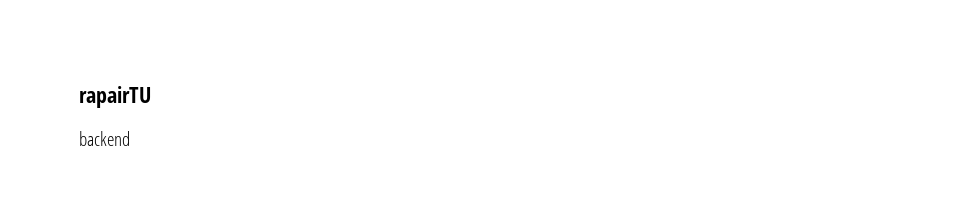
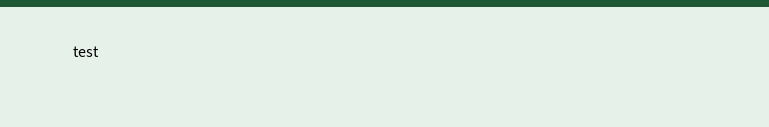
- rapairTU
- backend
+ test

